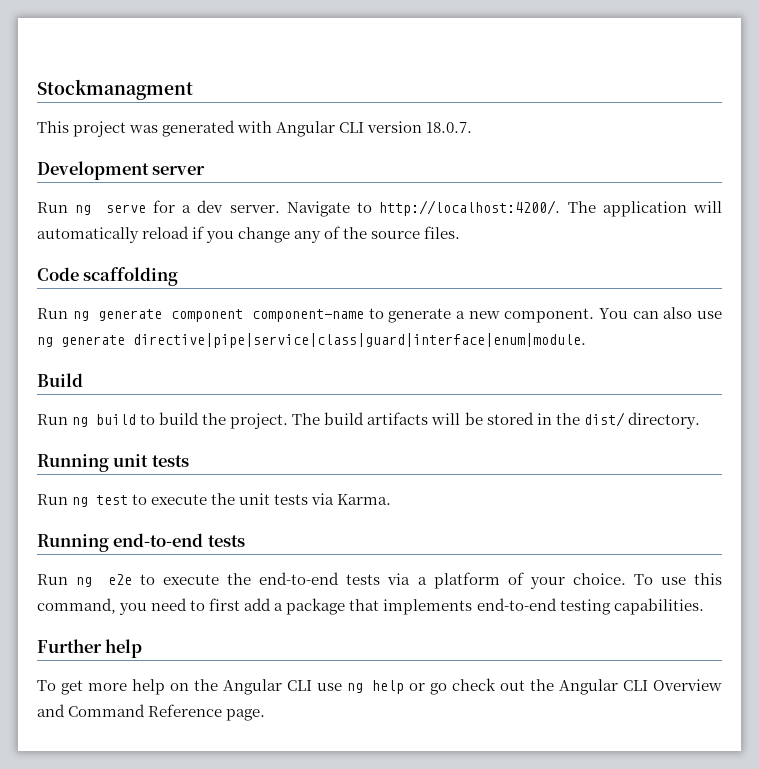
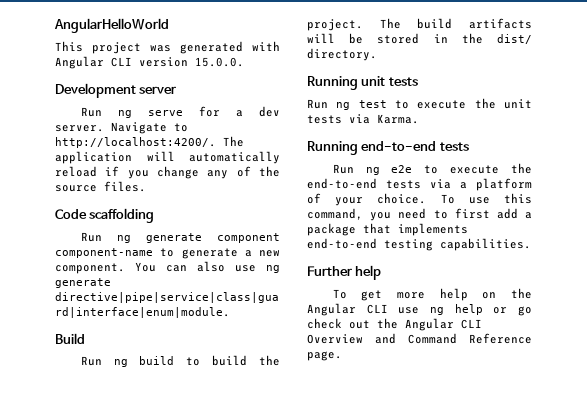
- Stockmanagment
+ AngularHelloWorld
- This project was generated with Angular CLI version 18.0.7.
+ This project was generated with Angular CLI version 15.0.0.

